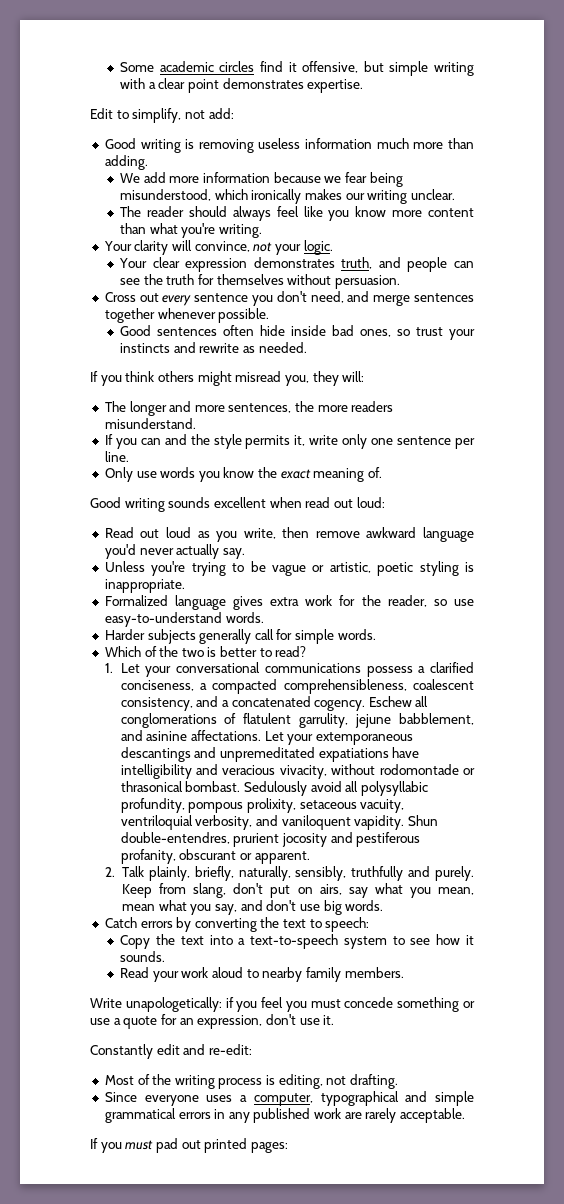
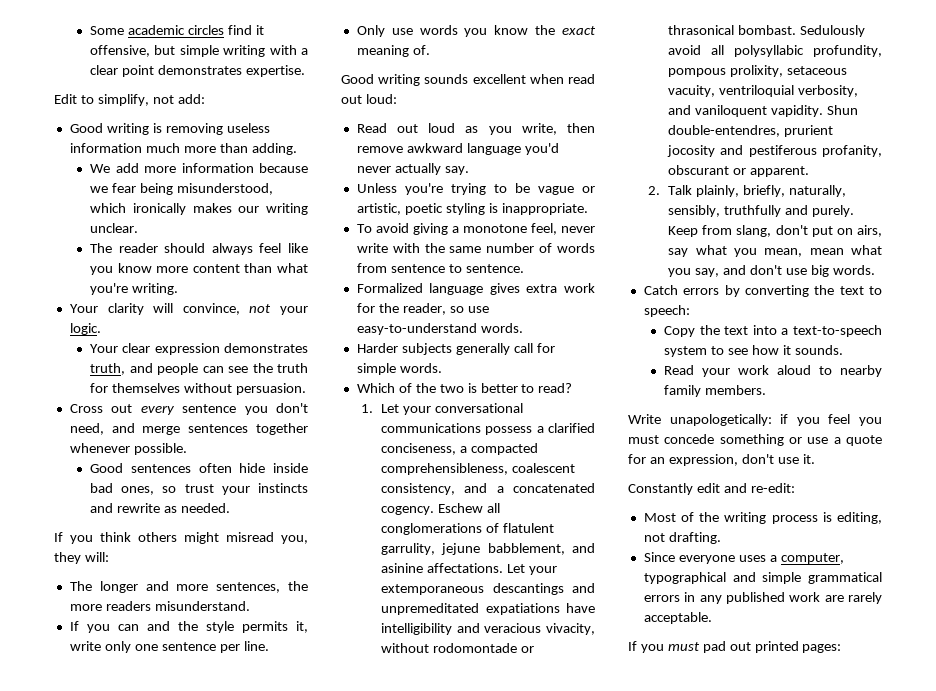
+ To avoid giving a monotone feel, never write with the same number of words from sentence to sentence.

